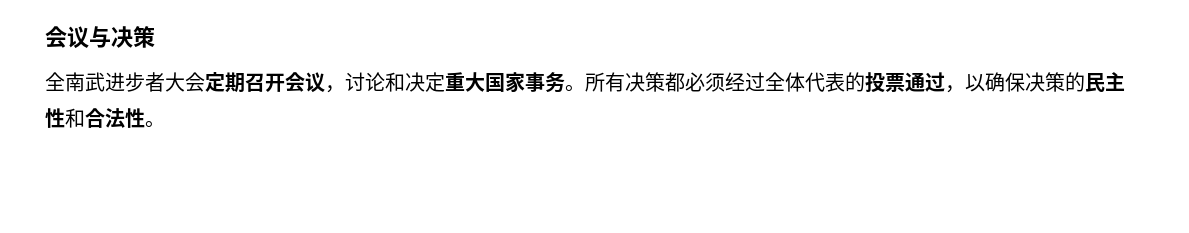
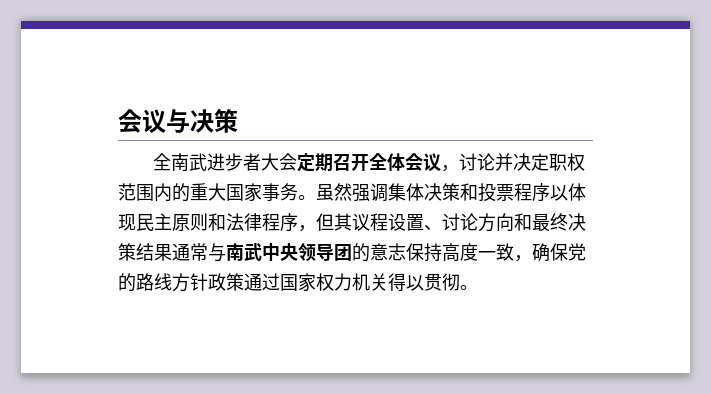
- 全南武进步者大会定期召开会议，讨论和决定重大国家事务。所有决策都必须经过全体代表的投票通过，以确保决策的民主性和合法性。
+ 全南武进步者大会定期召开全体会议，讨论并决定职权范围内的重大国家事务。虽然强调集体决策和投票程序以体现民主原则和法律程序，但其议程设置、讨论方向和最终决策结果通常与南武中央领导团的意志保持高度一致，确保党的路线方针政策通过国家权力机关得以贯彻。

